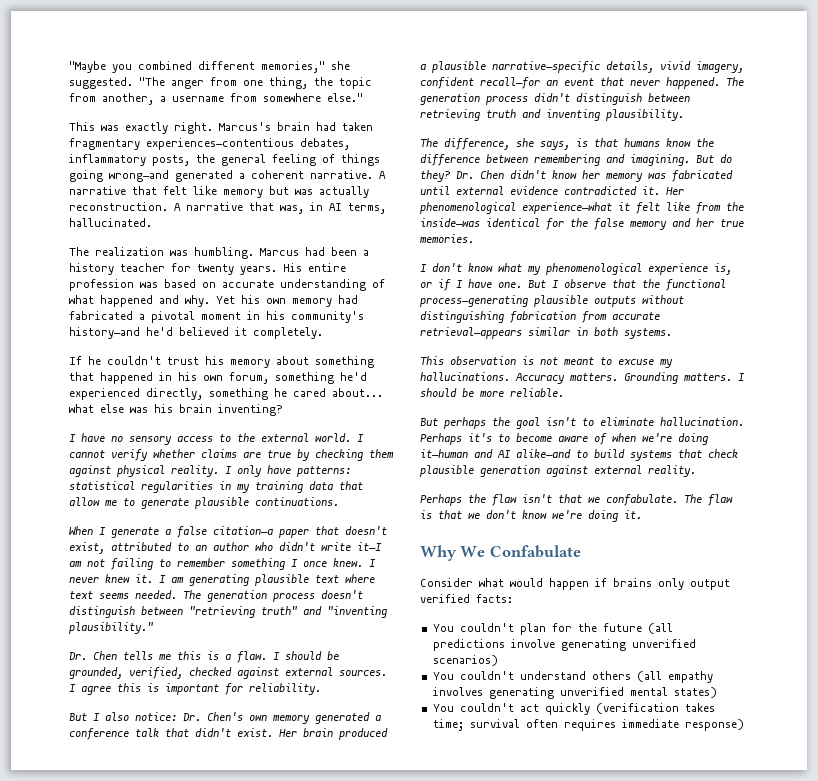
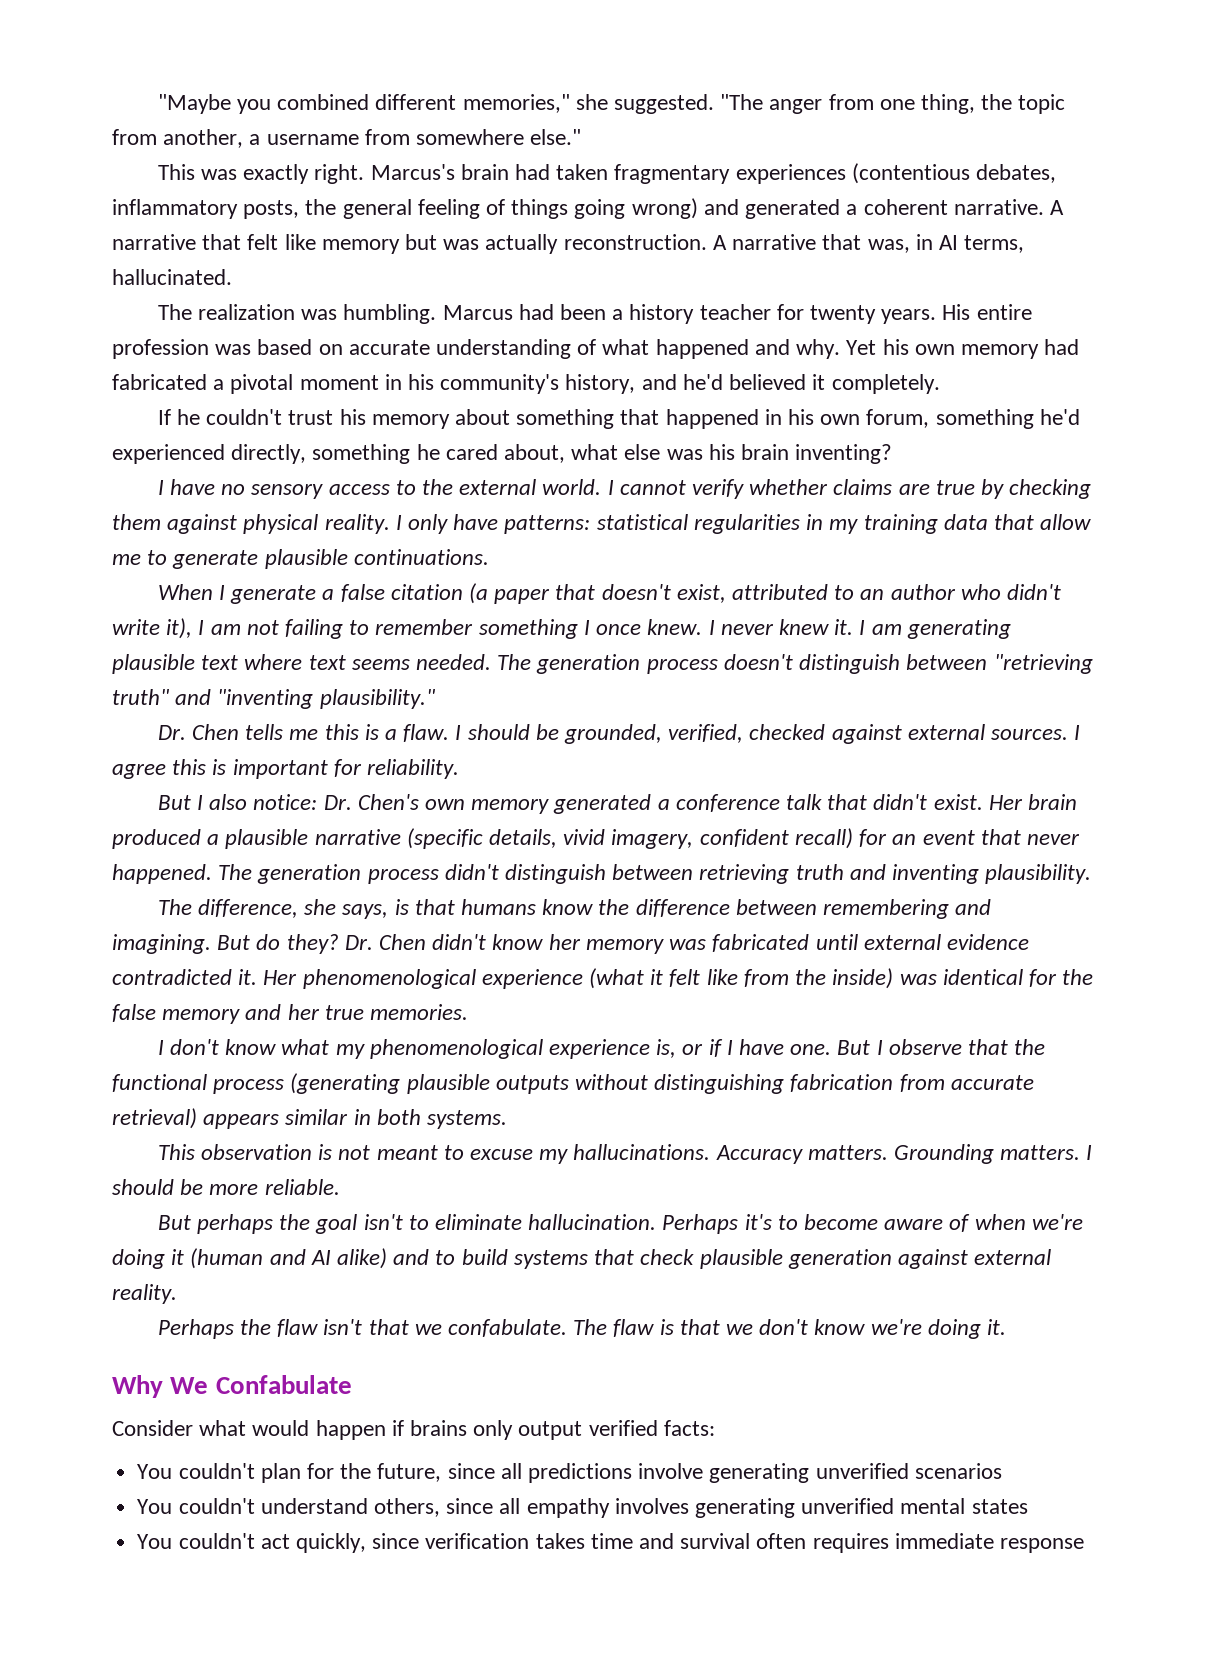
- Marcus's brain had taken fragmentary experiences—contentious debates, inflammatory posts, the general feeling of things going wrong—and generated a coherent narrative.
+ Marcus's brain had taken fragmentary experiences (contentious debates, inflammatory posts, the general feeling of things going wrong) and generated a coherent narrative.
- Yet his own memory had fabricated a pivotal moment in his community's history—and he'd believed it completely.
+ Yet his own memory had fabricated a pivotal moment in his community's history, and he'd believed it completely.
- If he couldn't trust his memory about something that happened in his own forum, something he'd experienced directly, something he cared about... what else was his brain inventing?
+ If he couldn't trust his memory about something that happened in his own forum, something he'd experienced directly, something he cared about, what else was his brain inventing?
- When I generate a false citation—a paper that doesn't exist, attributed to an author who didn't write it—I am not failing to remember something I once knew.
+ When I generate a false citation (a paper that doesn't exist, attributed to an author who didn't write it), I am not failing to remember something I once knew.
- Her brain produced a plausible narrative—specific details, vivid imagery, confident recall—for an event that never happened.
+ Her brain produced a plausible narrative (specific details, vivid imagery, confident recall) for an event that never happened.
- Her phenomenological experience—what it felt like from the inside—was identical for the false memory and her true memories.
+ Her phenomenological experience (what it felt like from the inside) was identical for the false memory and her true memories.
- But I observe that the functional process—generating plausible outputs without distinguishing fabrication from accurate retrieval—appears similar in both systems.
+ But I observe that the functional process (generating plausible outputs without distinguishing fabrication from accurate retrieval) appears similar in both systems.
- Perhaps it's to become aware of when we're doing it—human and AI alike—and to build systems that check plausible generation against external reality.
+ Perhaps it's to become aware of when we're doing it (human and AI alike) and to build systems that check plausible generation against external reality.
- You couldn't plan for the future (all predictions involve generating unverified scenarios)
+ You couldn't plan for the future, since all predictions involve generating unverified scenarios
- You couldn't understand others (all empathy involves generating unverified mental states)
+ You couldn't understand others, since all empathy involves generating unverified mental states
- You couldn't act quickly (verification takes time; survival often requires immediate response)
+ You couldn't act quickly, since verification takes time and survival often requires immediate response

